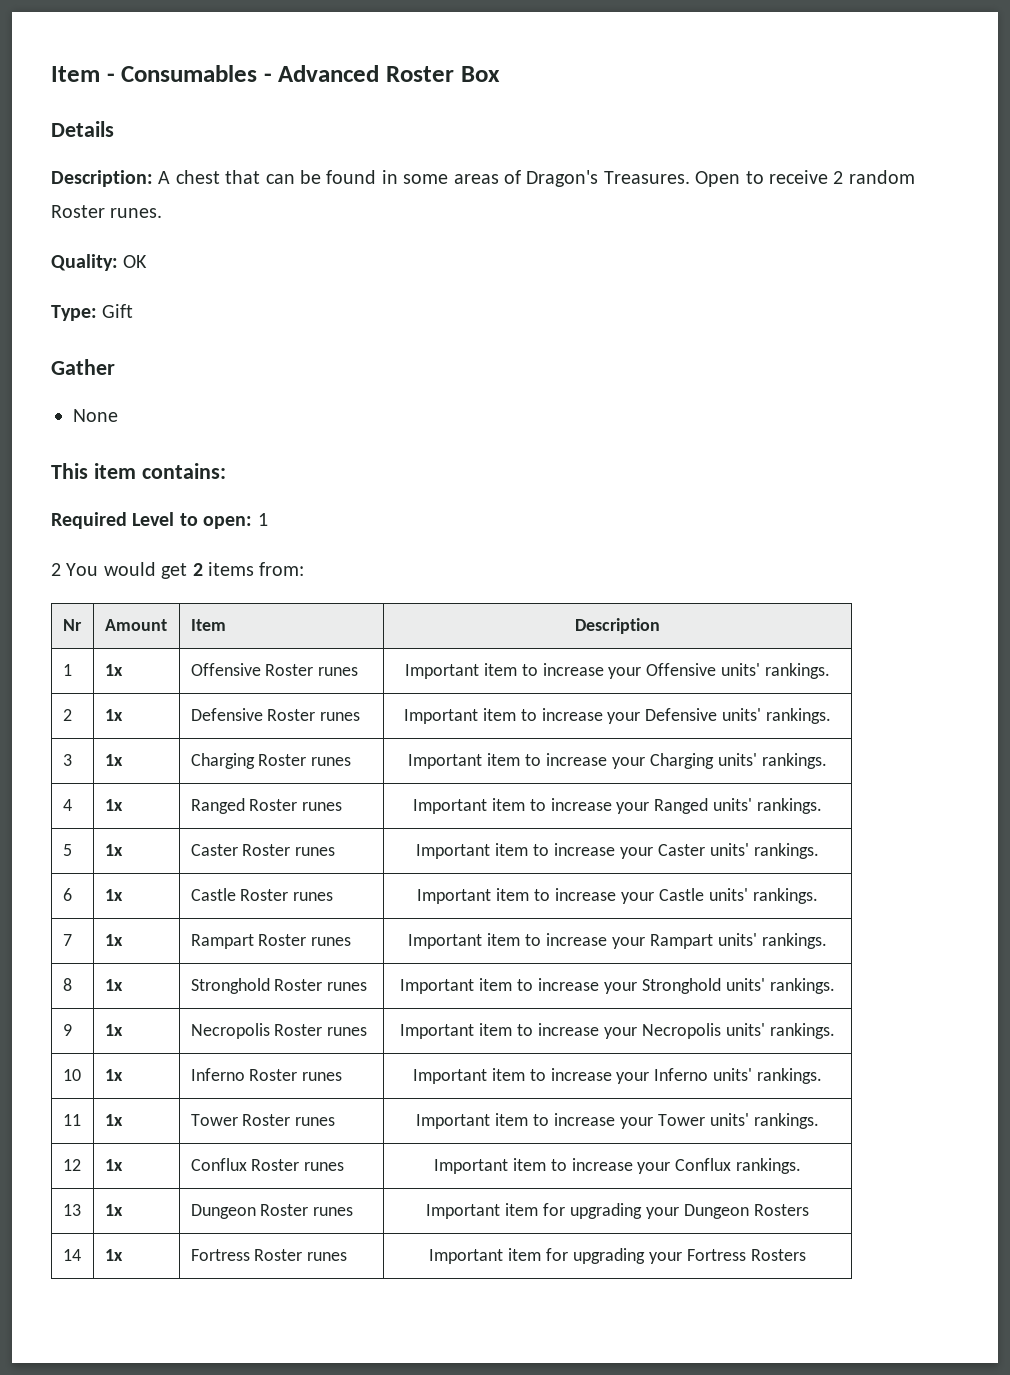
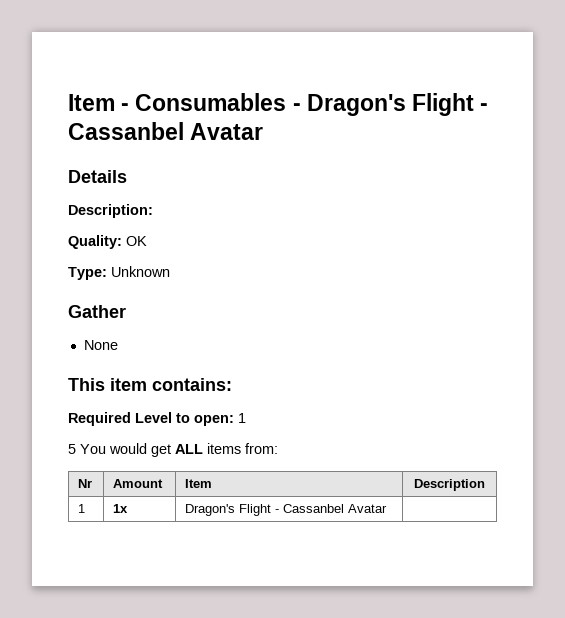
- Item - Consumables - Advanced Roster Box
+ Item - Consumables - Dragon's Flight - Cassanbel Avatar
  Details
- Description: A chest that can be found in some areas of Dragon's Treasures. Open to receive 2 random Roster runes.
+ Description:
- Type: Gift
+ Type: Unknown
- 2 You would get 2 items from:
+ 5 You would get ALL items from:
- 1 | 1x | Offensive Roster runes | Important item to increase your Offensive units' rankings.
- 2 | 1x | Defensive Roster runes | Important item to increase your Defensive units' rankings.
- 3 | 1x | Charging Roster runes | Important item to increase your Charging units' rankings.
- 4 | 1x | Ranged Roster runes | Important item to increase your Ranged units' rankings.
- 5 | 1x | Caster Roster runes | Important item to increase your Caster units' rankings.
- 6 | 1x | Castle Roster runes | Important item to increase your Castle units' rankings.
- 7 | 1x | Rampart Roster runes | Important item to increase your Rampart units' rankings.
- 8 | 1x | Stronghold Roster runes | Important item to increase your Stronghold units' rankings.
- 9 | 1x | Necropolis Roster runes | Important item to increase your Necropolis units' rankings.
- 10 | 1x | Inferno Roster runes | Important item to increase your Inferno units' rankings.
- 11 | 1x | Tower Roster runes | Important item to increase your Tower units' rankings.
- 12 | 1x | Conflux Roster runes | Important item to increase your Conflux rankings.
- 13 | 1x | Dungeon Roster runes | Important item for upgrading your Dungeon Rosters
- 14 | 1x | Fortress Roster runes | Important item for upgrading your Fortress Rosters
+ 1 | 1x | Dragon's Flight - Cassanbel Avatar |

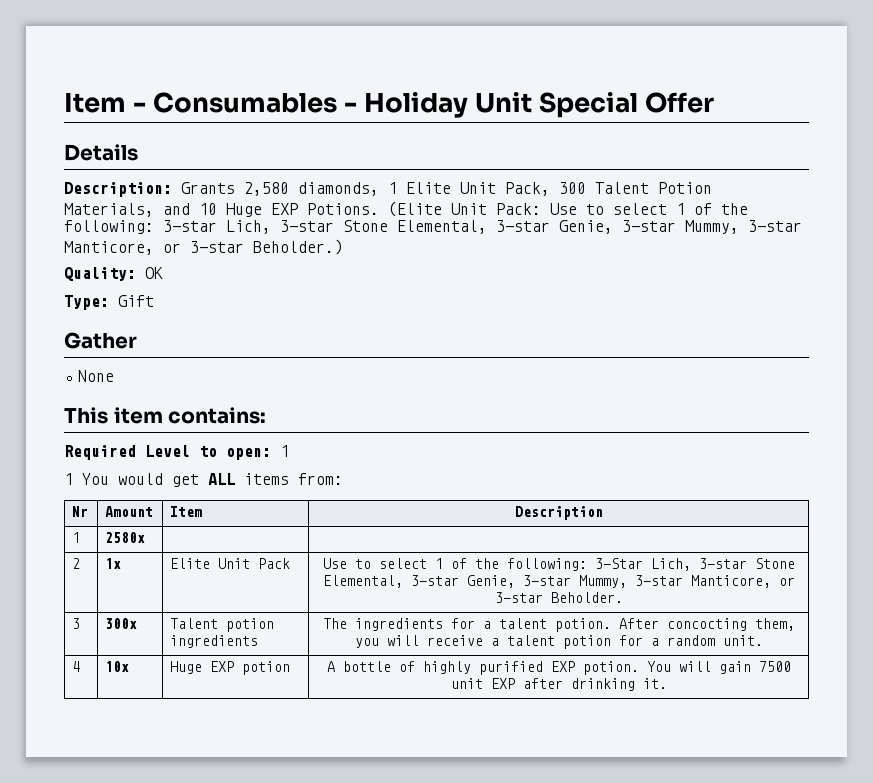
- Item - Consumables - Dragon's Flight - Cassanbel Avatar
+ Item - Consumables - Holiday Unit Special Offer
  Details
- Description:
+ Description: Grants 2,580 diamonds, 1 Elite Unit Pack, 300 Talent Potion Materials, and 10 Huge EXP Potions. (Elite Unit Pack: Use to select 1 of the following: 3-star Lich, 3-star Stone Elemental, 3-star Genie, 3-star Mummy, 3-star Manticore, or 3-star Beholder.)
- Type: Unknown
+ Type: Gift
- 5 You would get ALL items from:
+ 1 You would get ALL items from:
- 1 | 1x | Dragon's Flight - Cassanbel Avatar |
+ 1 | 2580x | |
+ 2 | 1x | Elite Unit Pack | Use to select 1 of the following: 3-Star Lich, 3-star Stone Elemental, 3-star Genie, 3-star Mummy, 3-star Manticore, or 3-star Beholder.
+ 3 | 300x | Talent potion ingredients | The ingredients for a talent potion. After concocting them, you will receive a talent potion for a random unit.
+ 4 | 10x | Huge EXP potion | A bottle of highly purified EXP potion. You will gain 7500 unit EXP after drinking it.

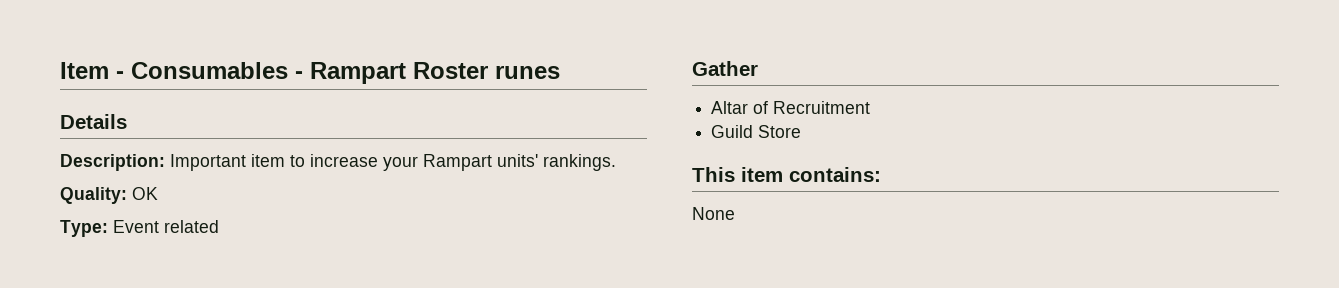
- Item - Consumables - Holiday Unit Special Offer
+ Item - Consumables - Rampart Roster runes
  Details
- Description: Grants 2,580 diamonds, 1 Elite Unit Pack, 300 Talent Potion Materials, and 10 Huge EXP Potions. (Elite Unit Pack: Use to select 1 of the following: 3-star Lich, 3-star Stone Elemental, 3-star Genie, 3-star Mummy, 3-star Manticore, or 3-star Beholder.)
+ Description: Important item to increase your Rampart units' rankings.
- Type: Gift
+ Type: Event related
+ Altar of Recruitment
+ Guild Store
+ This item contains:
  None
- This item contains:
- Required Level to open: 1
- 1 You would get ALL items from:
- Nr | Amount | Item | Description
- 1 | 2580x | |
- 2 | 1x | Elite Unit Pack | Use to select 1 of the following: 3-Star Lich, 3-star Stone Elemental, 3-star Genie, 3-star Mummy, 3-star Manticore, or 3-star Beholder.
- 3 | 300x | Talent potion ingredients | The ingredients for a talent potion. After concocting them, you will receive a talent potion for a random unit.
- 4 | 10x | Huge EXP potion | A bottle of highly purified EXP potion. You will gain 7500 unit EXP after drinking it.

